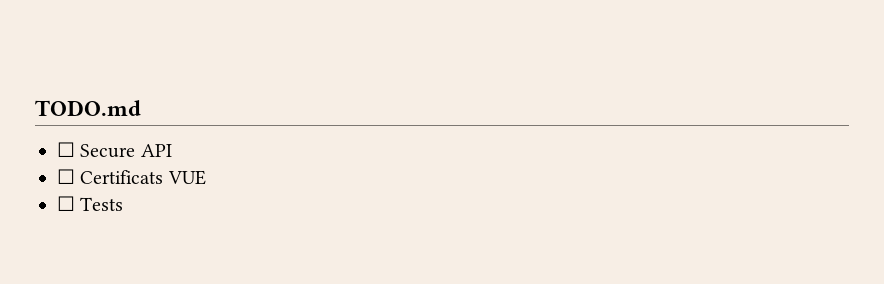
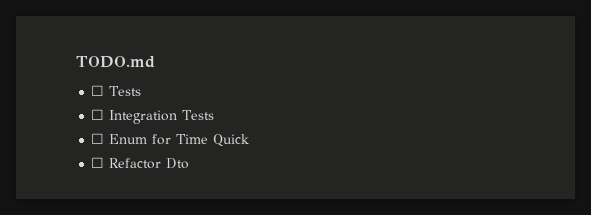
- ☐ Secure API
- ☐ Certificats VUE
  ☐ Tests
+ ☐ Integration Tests
+ ☐ Enum for Time Quick
+ ☐ Refactor Dto

